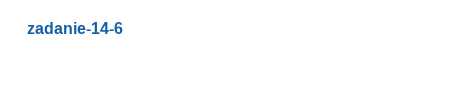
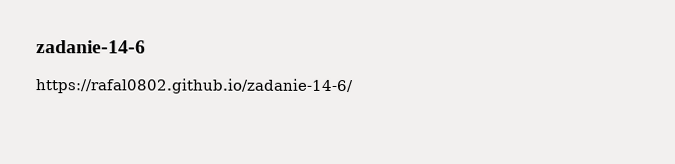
+ https://rafal0802.github.io/zadanie-14-6/

